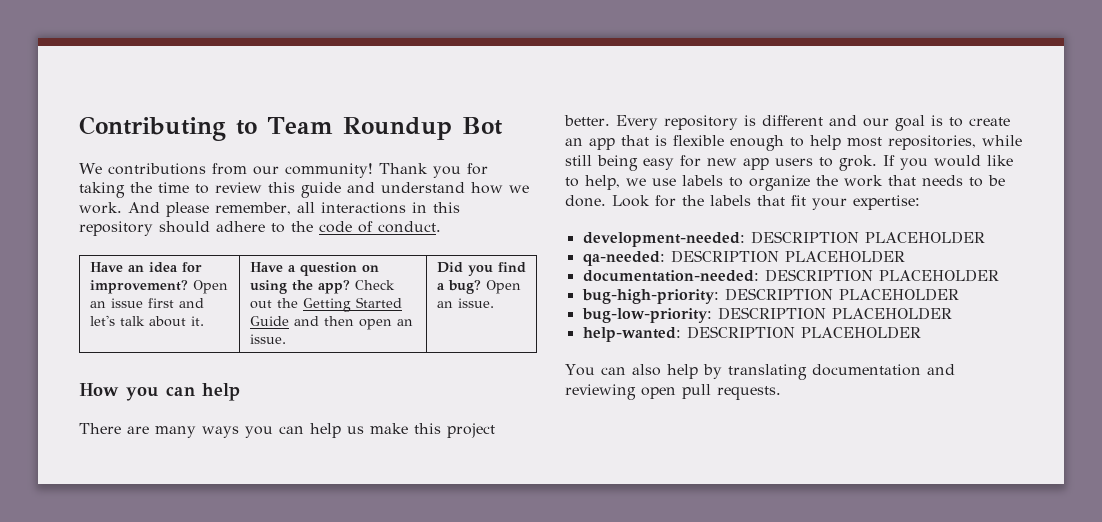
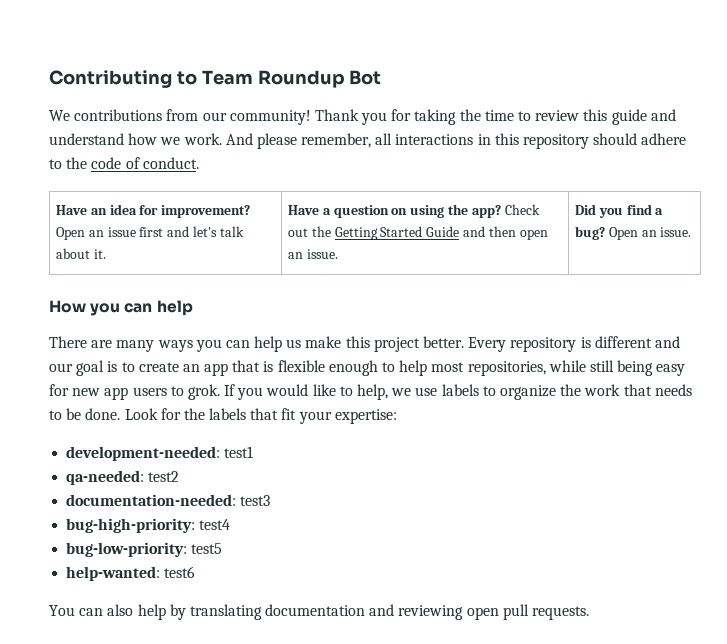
- development-needed: DESCRIPTION PLACEHOLDER
+ development-needed: test1
- qa-needed: DESCRIPTION PLACEHOLDER
+ qa-needed: test2
- documentation-needed: DESCRIPTION PLACEHOLDER
+ documentation-needed: test3
- bug-high-priority: DESCRIPTION PLACEHOLDER
+ bug-high-priority: test4
- bug-low-priority: DESCRIPTION PLACEHOLDER
+ bug-low-priority: test5
- help-wanted: DESCRIPTION PLACEHOLDER
+ help-wanted: test6

